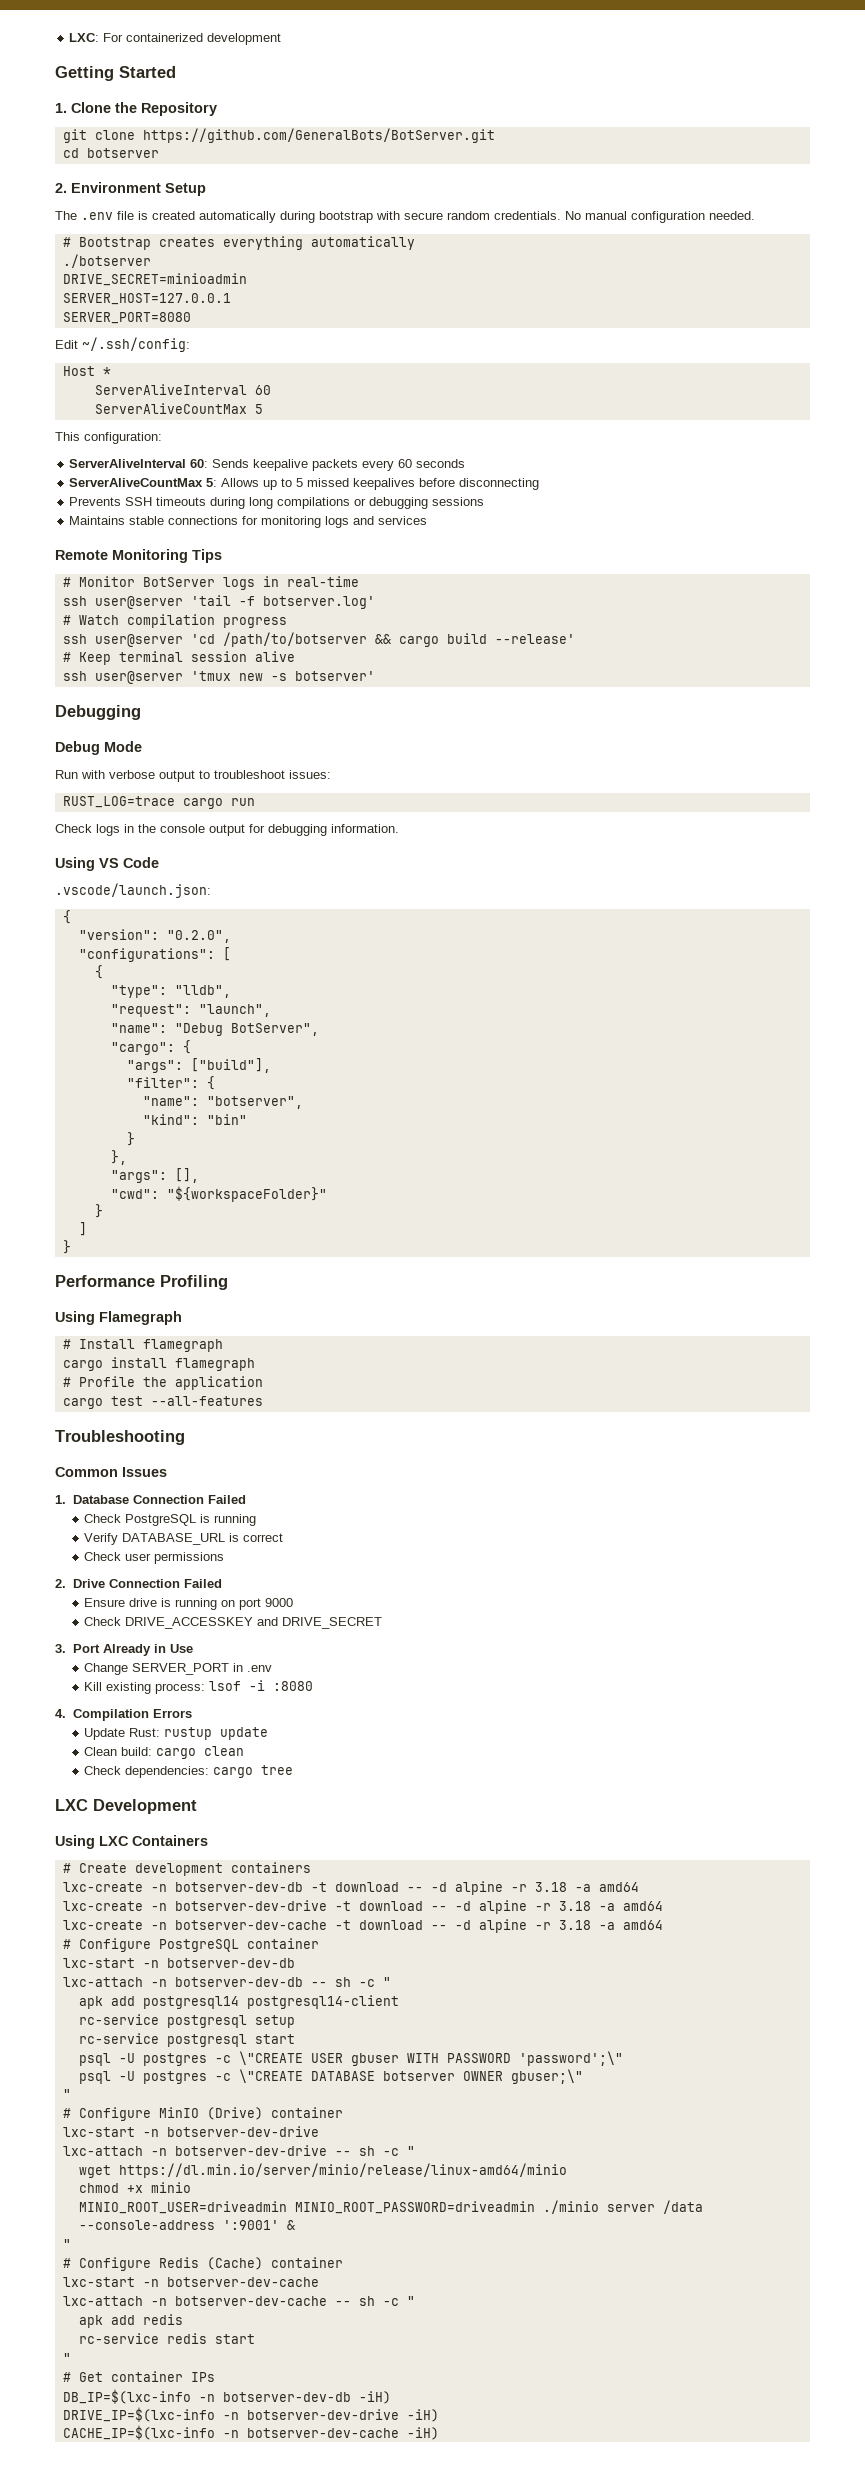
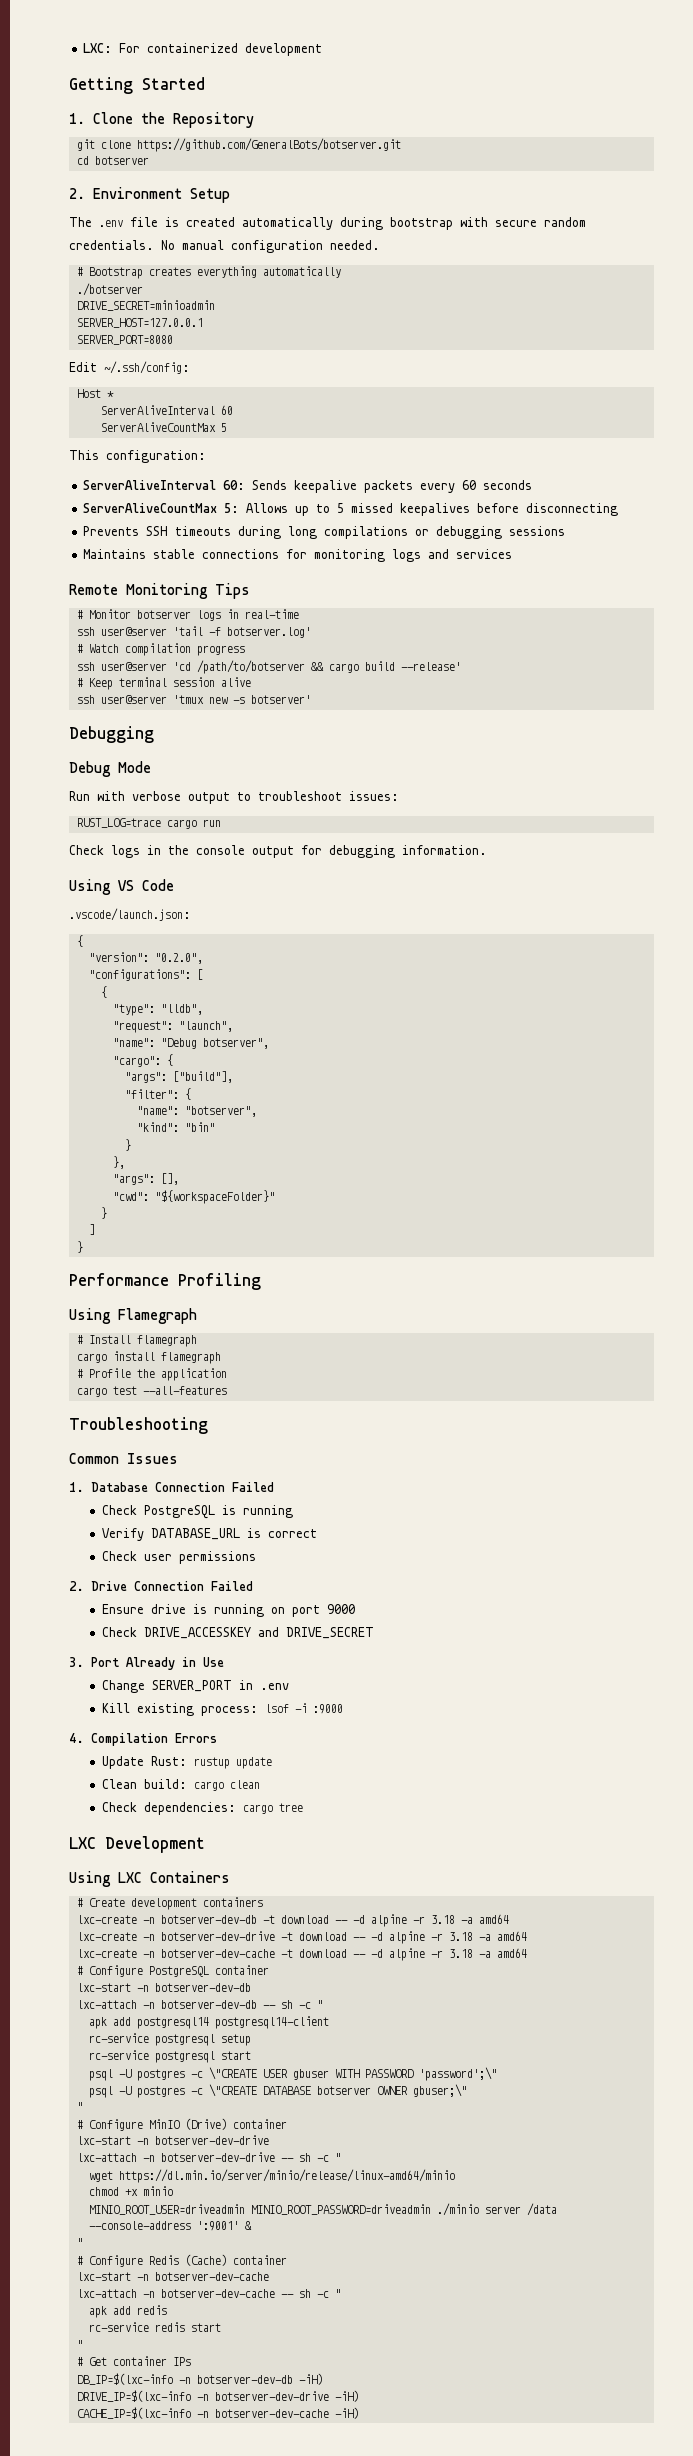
- git clone https://github.com/GeneralBots/BotServer.git
+ git clone https://github.com/GeneralBots/botserver.git
- # Monitor BotServer logs in real-time
+ # Monitor botserver logs in real-time
- "name": "Debug BotServer",
+ "name": "Debug botserver",
- Kill existing process: lsof -i :8080
+ Kill existing process: lsof -i :9000

